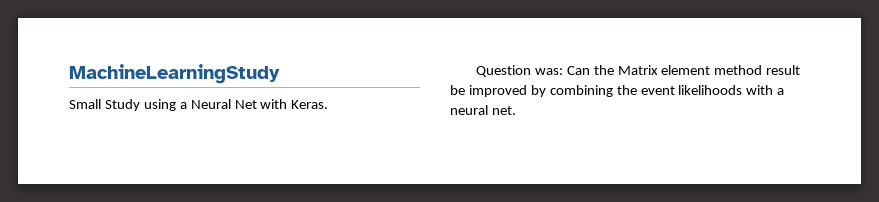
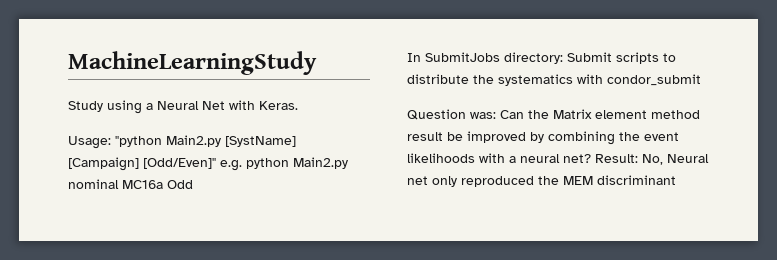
- Small Study using a Neural Net with Keras.
+ Study using a Neural Net with Keras.
+ Usage: "python Main2.py [SystName] [Campaign] [Odd/Even]" e.g. python Main2.py nominal MC16a Odd
+ In SubmitJobs directory: Submit scripts to distribute the systematics with condor_submit
- Question was: Can the Matrix element method result be improved by combining the event likelihoods with a neural net.
+ Question was: Can the Matrix element method result be improved by combining the event likelihoods with a neural net? Result: No, Neural net only reproduced the MEM discriminant

